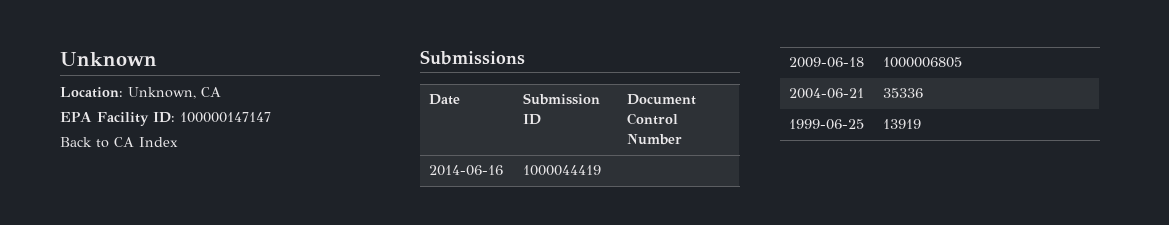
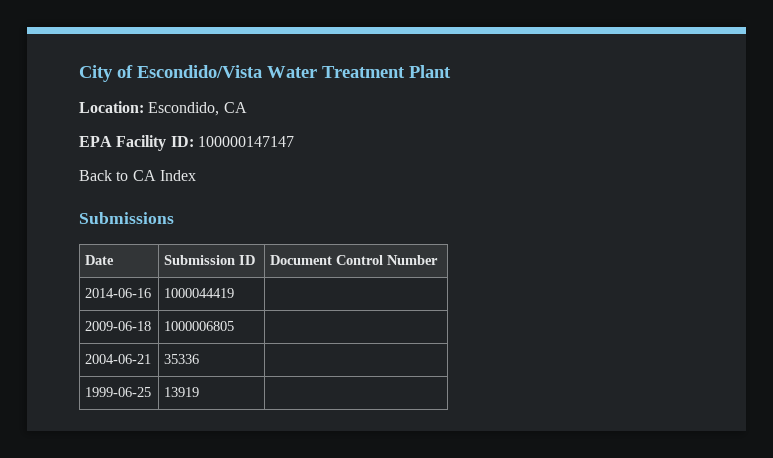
- Unknown
+ City of Escondido/Vista Water Treatment Plant
- Location: Unknown, CA
+ Location: Escondido, CA

